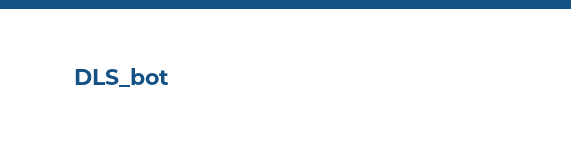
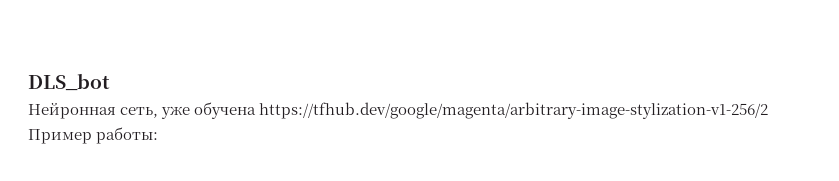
+ Нейронная сеть, уже обучена https://tfhub.dev/google/magenta/arbitrary-image-stylization-v1-256/2
+ Пример работы:

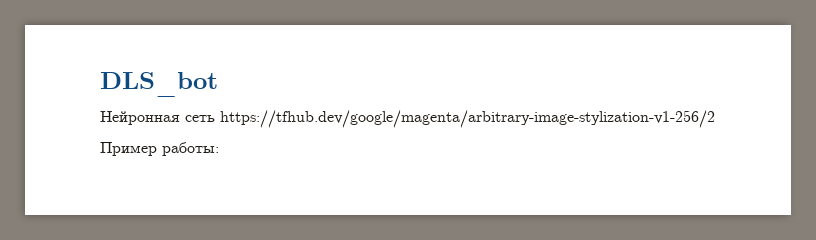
- Нейронная сеть, уже обучена https://tfhub.dev/google/magenta/arbitrary-image-stylization-v1-256/2
+ Нейронная сеть https://tfhub.dev/google/magenta/arbitrary-image-stylization-v1-256/2

